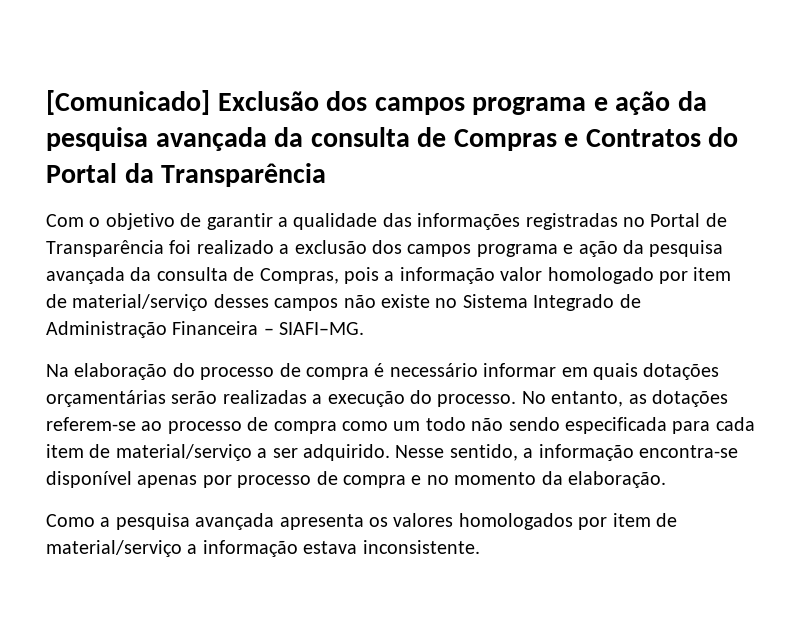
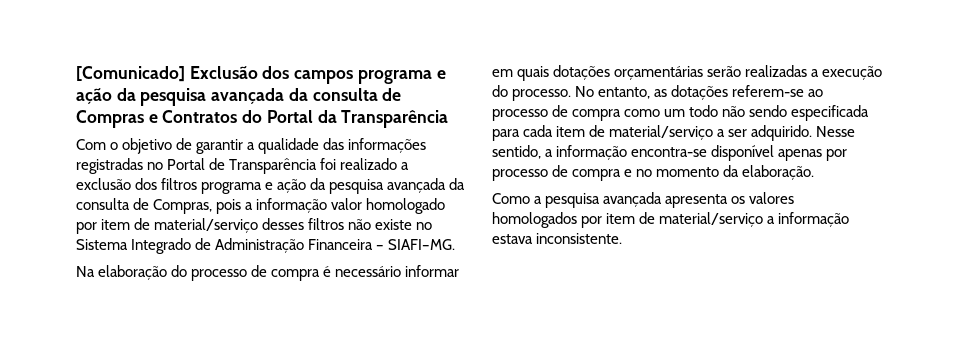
- Com o objetivo de garantir a qualidade das informações registradas no Portal de Transparência foi realizado a exclusão dos campos programa e ação da pesquisa avançada da consulta de Compras, pois a informação valor homologado por item de material/serviço desses campos não existe no Sistema Integrado de Administração Financeira – SIAFI–MG.
+ Com o objetivo de garantir a qualidade das informações registradas no Portal de Transparência foi realizado a exclusão dos filtros programa e ação da pesquisa avançada da consulta de Compras, pois a informação valor homologado por item de material/serviço desses filtros não existe no Sistema Integrado de Administração Financeira – SIAFI–MG.

